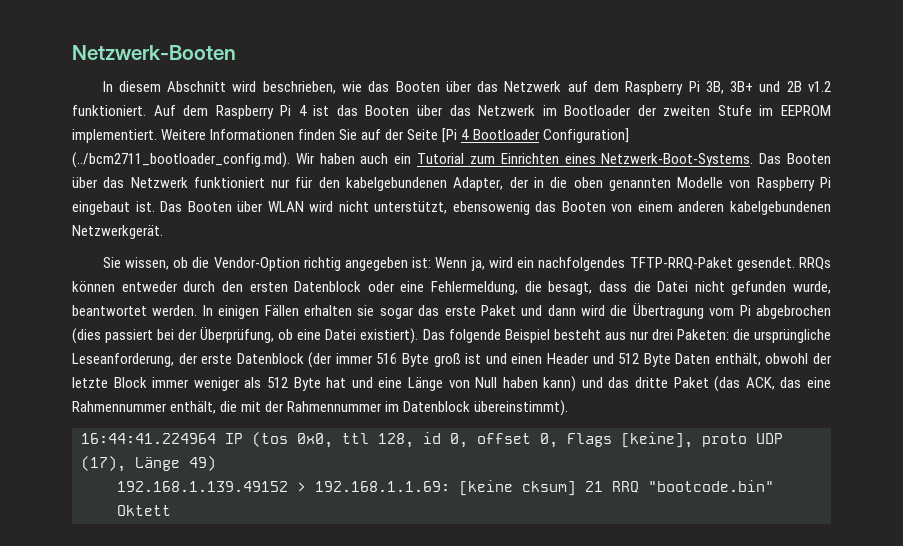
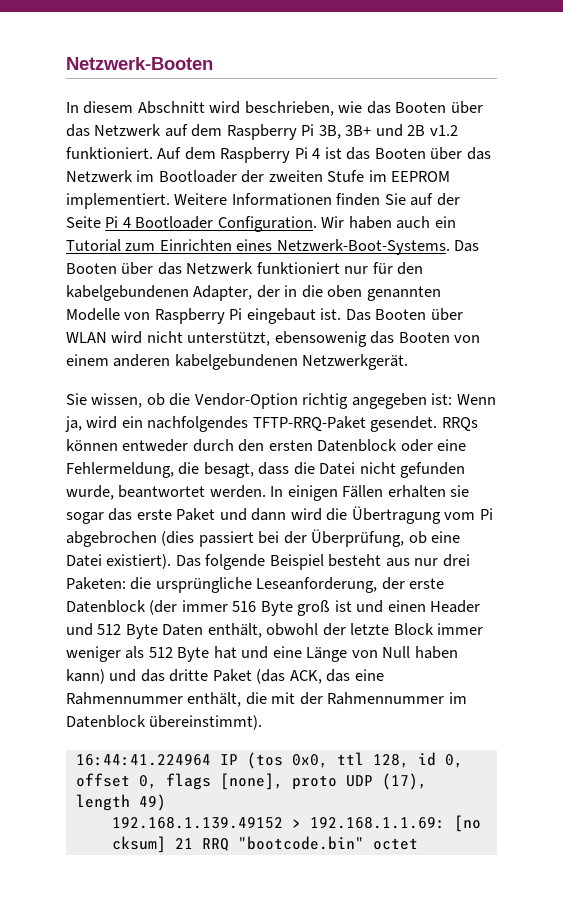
- Weitere Informationen finden Sie auf der Seite [Pi 4 Bootloader Configuration] (../bcm2711_bootloader_config.md). Wir haben auch ein Tutorial zum Einrichten eines Netzwerk-Boot-Systems.
+ Weitere Informationen finden Sie auf der Seite Pi 4 Bootloader Configuration. Wir haben auch ein Tutorial zum Einrichten eines Netzwerk-Boot-Systems.
- 16:44:41.224964 IP (tos 0x0, ttl 128, id 0, offset 0, Flags [keine], proto UDP (17), Länge 49)
+ 16:44:41.224964 IP (tos 0x0, ttl 128, id 0, offset 0, flags [none], proto UDP (17), length 49)
- 192.168.1.139.49152 > 192.168.1.1.69: [keine cksum] 21 RRQ "bootcode.bin" Oktett
+ 192.168.1.139.49152 > 192.168.1.1.69: [no cksum] 21 RRQ "bootcode.bin" octet

